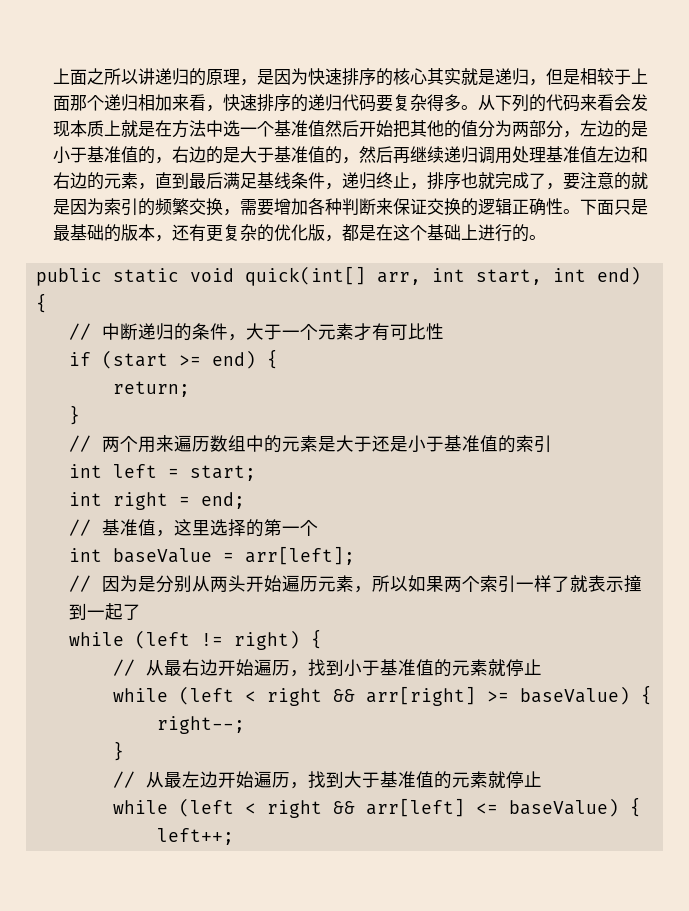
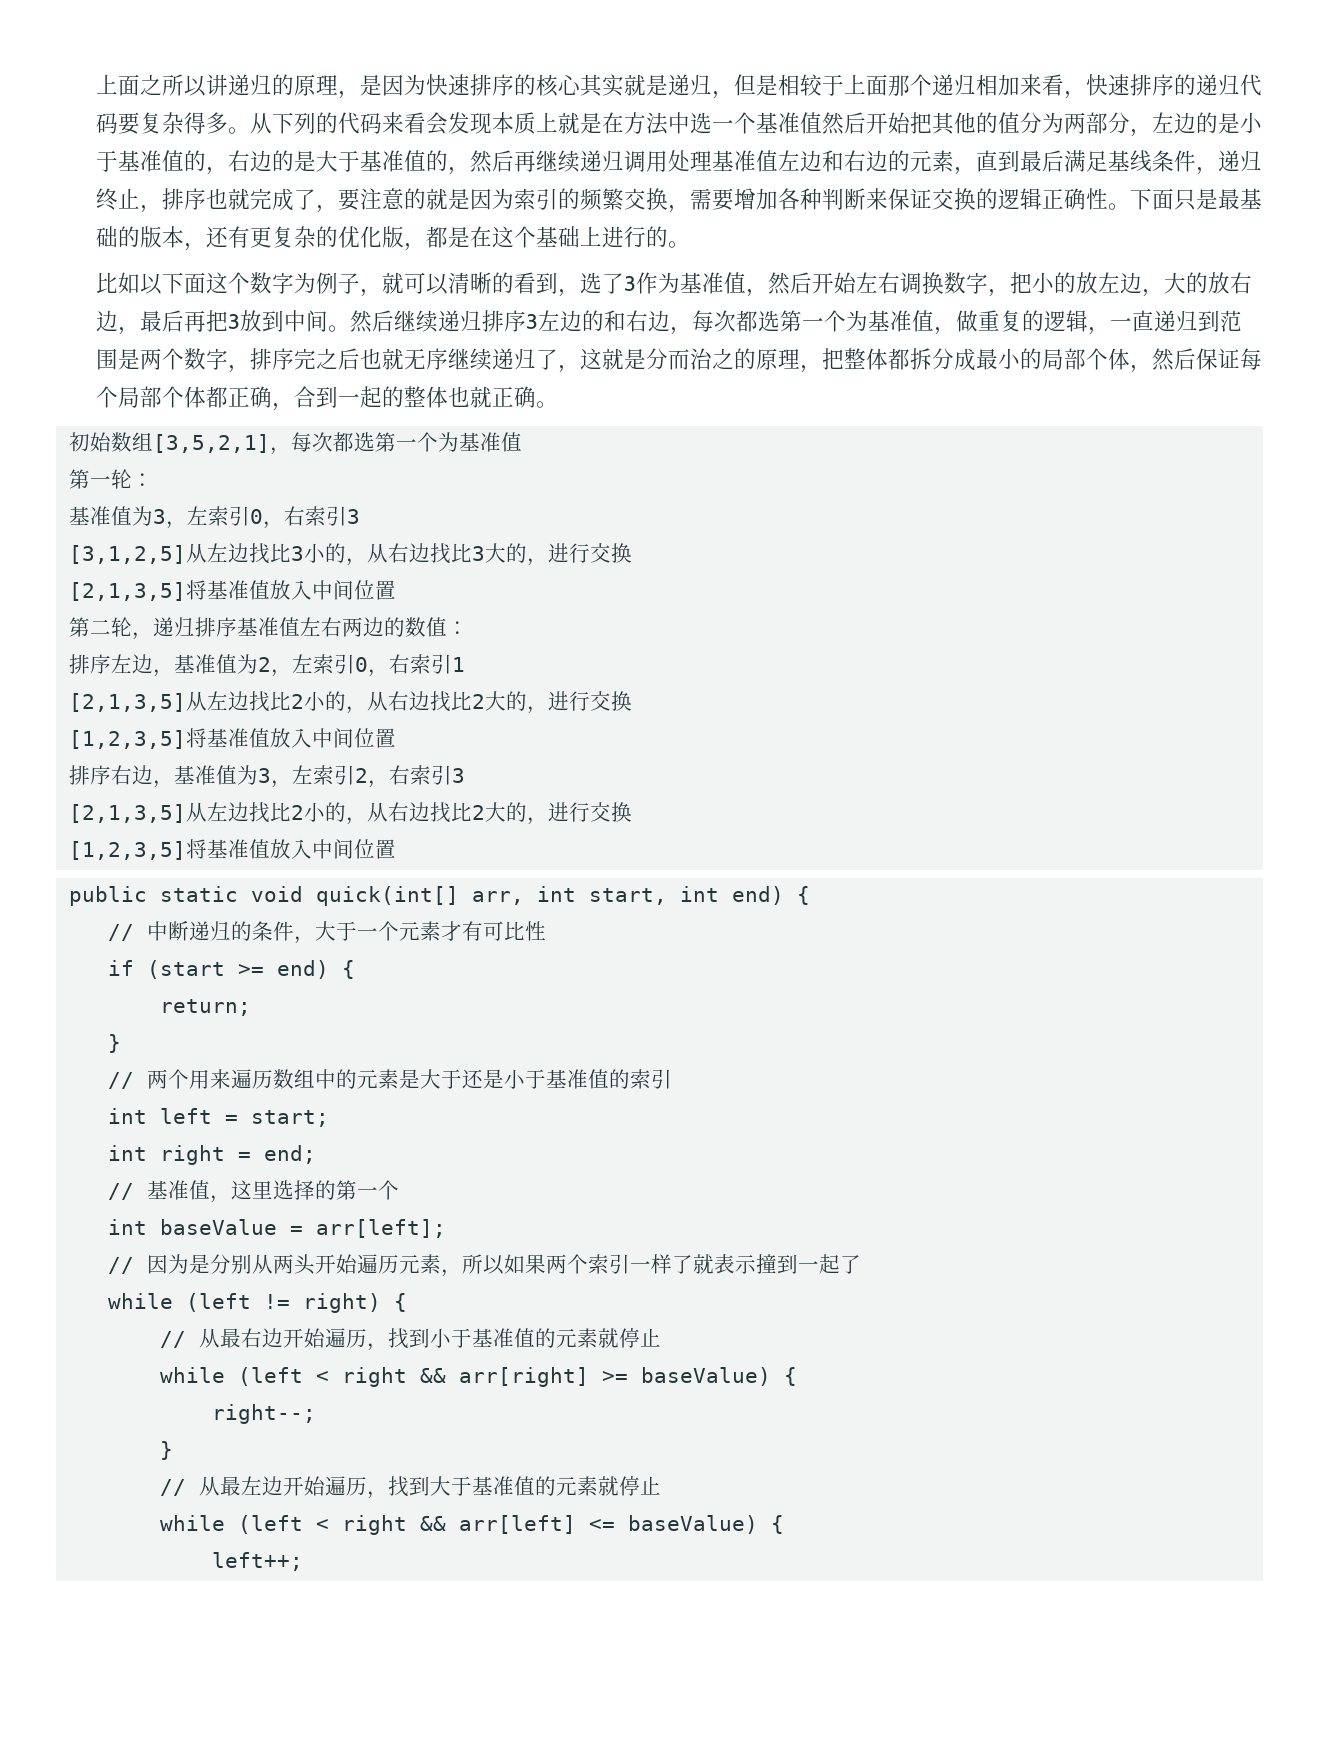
+ 比如以下面这个数字为例子，就可以清晰的看到，选了3作为基准值，然后开始左右调换数字，把小的放左边，大的放右边，最后再把3放到中间。然后继续递归排序3左边的和右边，每次都选第一个为基准值，做重复的逻辑，一直递归到范围是两个数字，排序完之后也就无序继续递归了，这就是分而治之的原理，把整体都拆分成最小的局部个体，然后保证每个局部个体都正确，合到一起的整体也就正确。
+ 初始数组[3,5,2,1]，每次都选第一个为基准值
+ 第一轮：
+ 基准值为3，左索引0，右索引3
+ [3,1,2,5]从左边找比3小的，从右边找比3大的，进行交换
+ [2,1,3,5]将基准值放入中间位置
+ 第二轮，递归排序基准值左右两边的数值：
+ 排序左边，基准值为2，左索引0，右索引1
+ [2,1,3,5]从左边找比2小的，从右边找比2大的，进行交换
+ [1,2,3,5]将基准值放入中间位置
+ 排序右边，基准值为3，左索引2，右索引3
+ [2,1,3,5]从左边找比2小的，从右边找比2大的，进行交换
+ [1,2,3,5]将基准值放入中间位置

